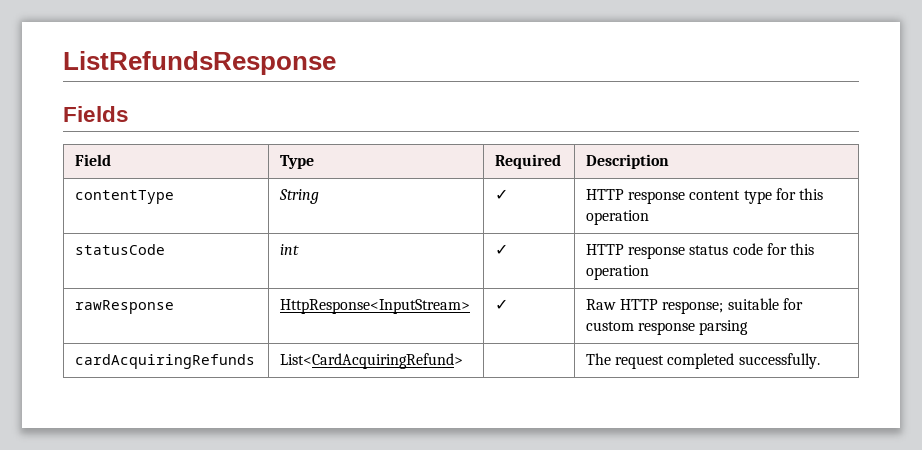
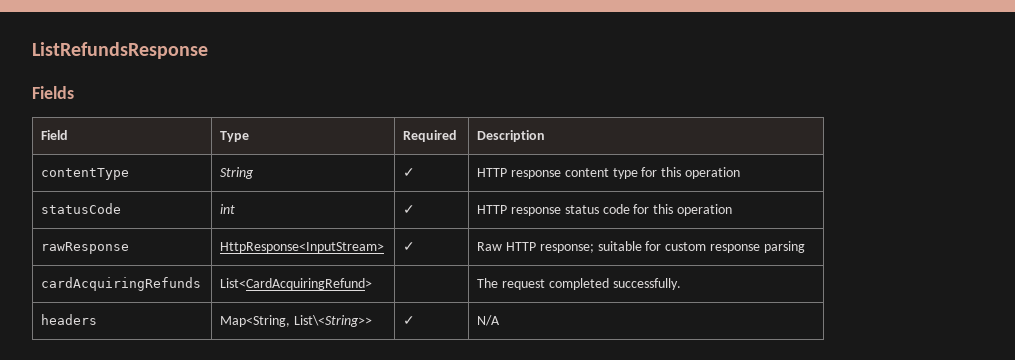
+ headers | Map<String, List\<String>> | ✓ | N/A

